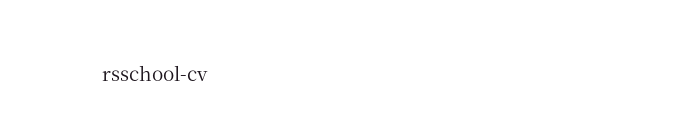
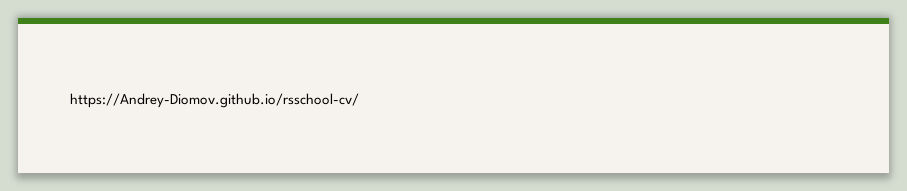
- rsschool-cv
+ https://Andrey-Diomov.github.io/rsschool-cv/

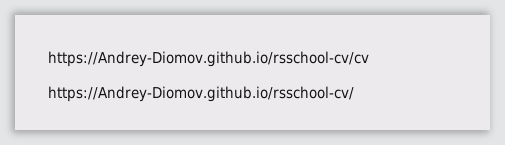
+ https://Andrey-Diomov.github.io/rsschool-cv/cv

